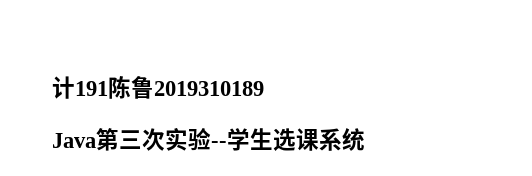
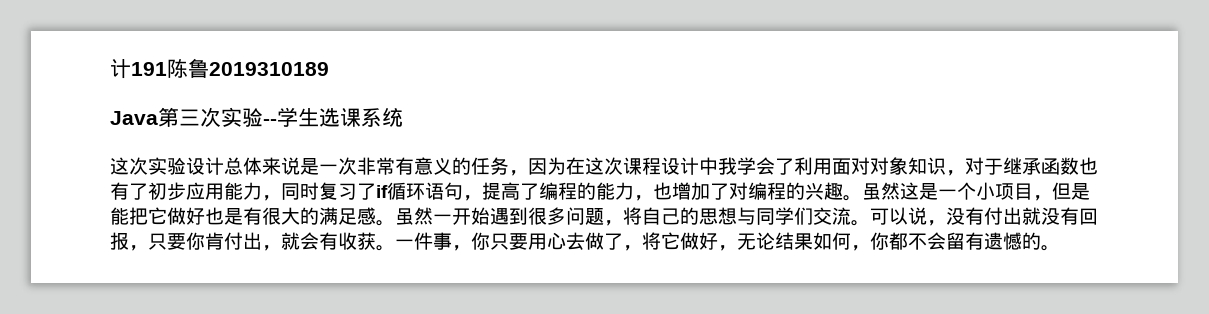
+ 这次实验设计总体来说是一次非常有意义的任务，因为在这次课程设计中我学会了利用面对对象知识，对于继承函数也有了初步应用能力，同时复习了if循环语句，提高了编程的能力，也增加了对编程的兴趣。虽然这是一个小项目，但是能把它做好也是有很大的满足感。虽然一开始遇到很多问题，将自己的思想与同学们交流。可以说，没有付出就没有回报，只要你肯付出，就会有收获。一件事，你只要用心去做了，将它做好，无论结果如何，你都不会留有遗憾的。

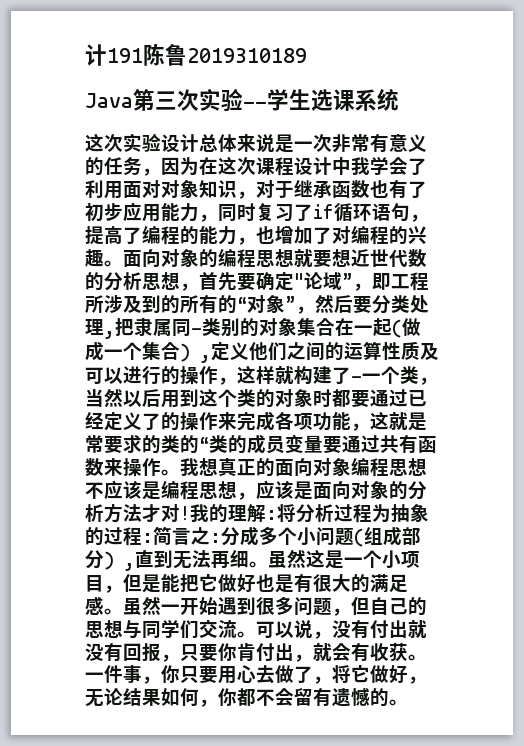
+ 面向对象的编程思想就要想近世代数的分析思想，首先要确定"论域”，即工程所涉及到的所有的“对象”，然后要分类处理,把隶属同-类别的对象集合在一起(做成一个集合) ,定义他们之间的运算性质及可以进行的操作，这样就构建了-一个类，当然以后用到这个类的对象时都要通过已经定义了的操作来完成各项功能，这就是常要求的类的“类的成员变量要通过共有函数来操作。我想真正的面向对象编程思想不应该是编程思想，应该是面向对象的分析方法才对!我的理解:将分析过程为抽象的过程:简言之:分成多个小问题(组成部分) ,直到无法再细。
- 虽然一开始遇到很多问题，将自己的思想与同学们交流。
+ 虽然一开始遇到很多问题，但自己的思想与同学们交流。

